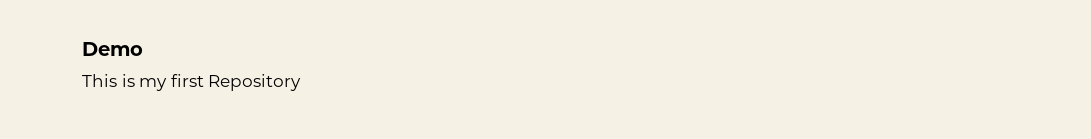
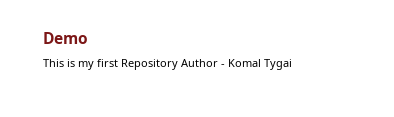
- This is my first Repository
+ This is my first Repository Author - Komal Tygai

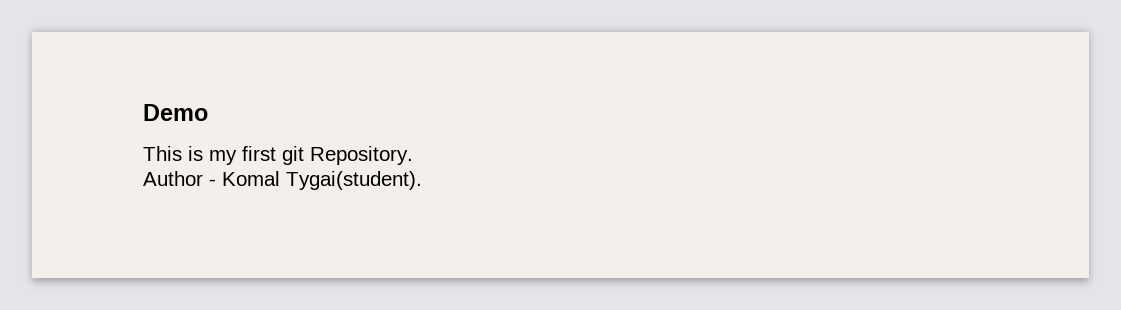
- This is my first Repository Author - Komal Tygai
+ This is my first git Repository.
+ Author - Komal Tygai(student).

